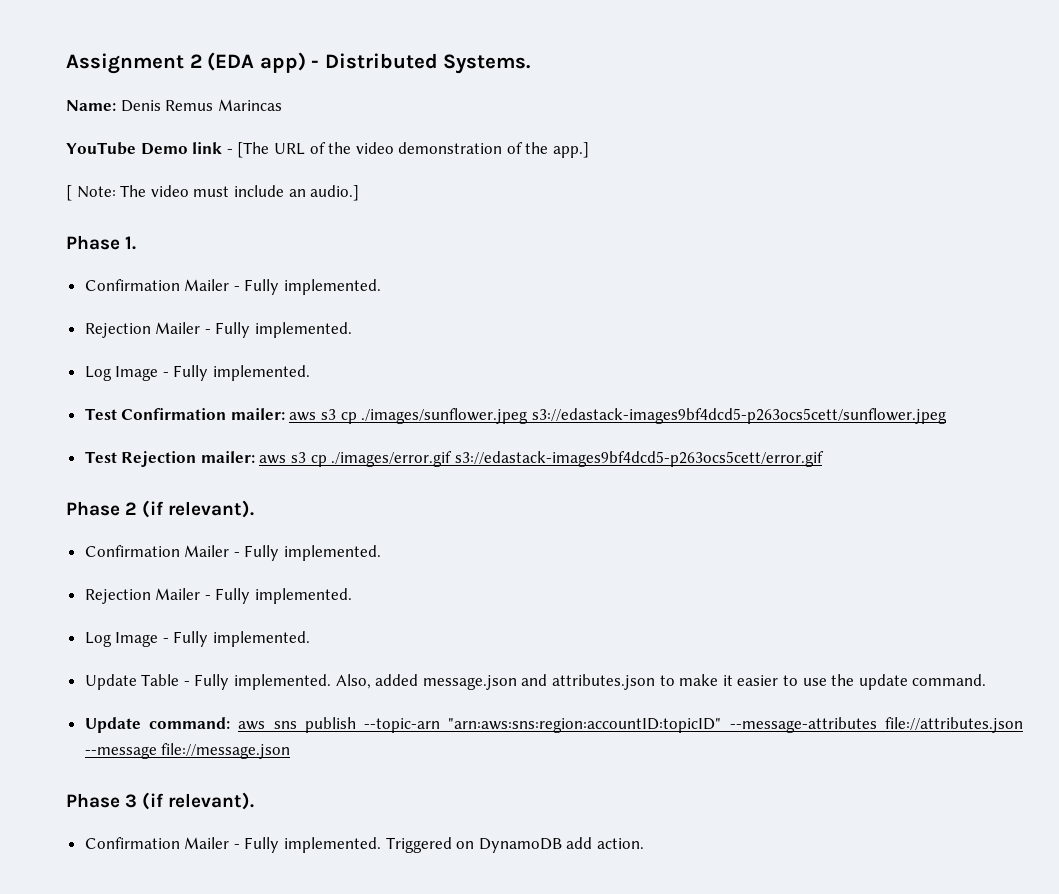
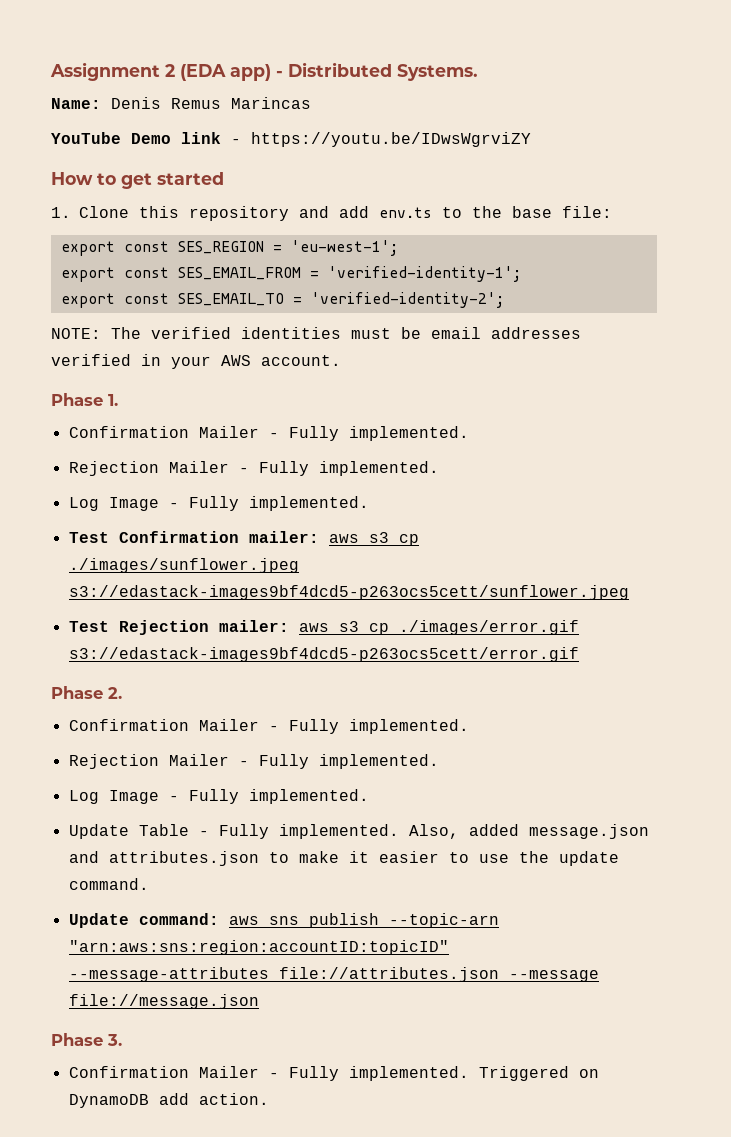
- YouTube Demo link - [The URL of the video demonstration of the app.]
- [ Note: The video must include an audio.]
+ YouTube Demo link - https://youtu.be/IDwsWgrviZY
+ How to get started
+ 1. Clone this repository and add env.ts to the base file:
+ export const SES_REGION = 'eu-west-1';
+ export const SES_EMAIL_FROM = 'verified-identity-1';
+ export const SES_EMAIL_TO = 'verified-identity-2';
+ NOTE: The verified identities must be email addresses verified in your AWS account.
- Phase 2 (if relevant).
+ Phase 2.
- Phase 3 (if relevant).
+ Phase 3.

